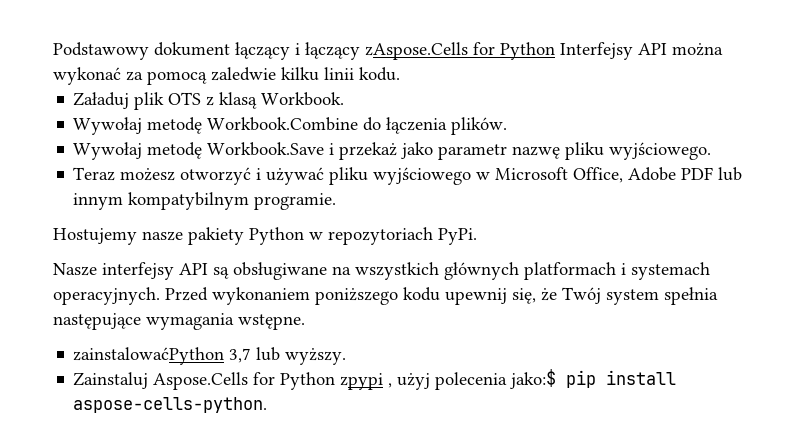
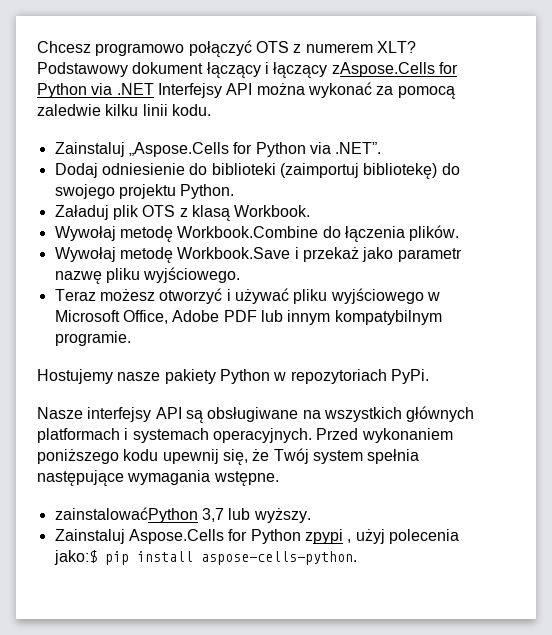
+ Chcesz programowo połączyć OTS z numerem XLT?
- Podstawowy dokument łączący i łączący zAspose.Cells for Python Interfejsy API można wykonać za pomocą zaledwie kilku linii kodu.
+ Podstawowy dokument łączący i łączący zAspose.Cells for Python via .NET Interfejsy API można wykonać za pomocą zaledwie kilku linii kodu.
+ Zainstaluj „Aspose.Cells for Python via .NET”.
+ Dodaj odniesienie do biblioteki (zaimportuj bibliotekę) do swojego projektu Python.

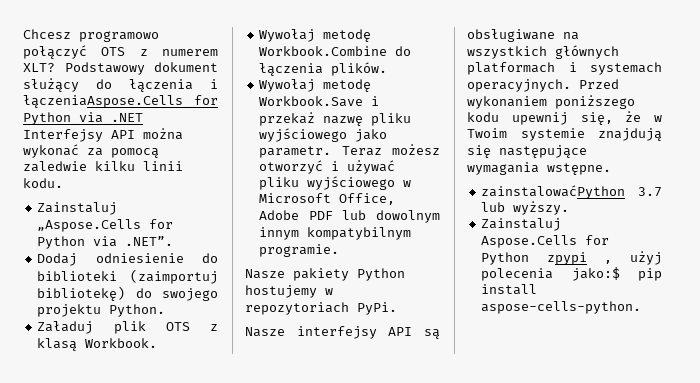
- Podstawowy dokument łączący i łączący zAspose.Cells for Python via .NET Interfejsy API można wykonać za pomocą zaledwie kilku linii kodu.
+ Podstawowy dokument służący do łączenia i łączeniaAspose.Cells for Python via .NET Interfejsy API można wykonać za pomocą zaledwie kilku linii kodu.
- Wywołaj metodę Workbook.Save i przekaż jako parametr nazwę pliku wyjściowego.
- Teraz możesz otworzyć i używać pliku wyjściowego w Microsoft Office, Adobe PDF lub innym kompatybilnym programie.
+ Wywołaj metodę Workbook.Save i przekaż nazwę pliku wyjściowego jako parametr. Teraz możesz otworzyć i używać pliku wyjściowego w Microsoft Office, Adobe PDF lub dowolnym innym kompatybilnym programie.
- Hostujemy nasze pakiety Python w repozytoriach PyPi.
+ Nasze pakiety Python hostujemy w repozytoriach PyPi.
- Przed wykonaniem poniższego kodu upewnij się, że Twój system spełnia następujące wymagania wstępne.
+ Przed wykonaniem poniższego kodu upewnij się, że w Twoim systemie znajdują się następujące wymagania wstępne.
- zainstalowaćPython 3,7 lub wyższy.
+ zainstalowaćPython 3.7 lub wyższy.

